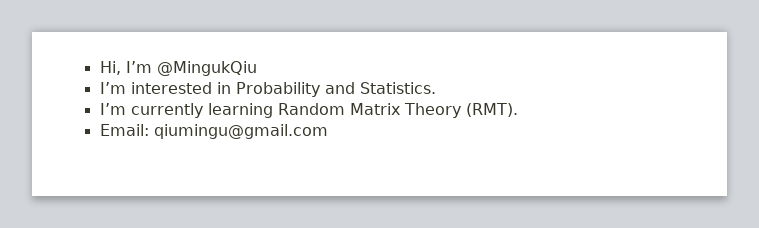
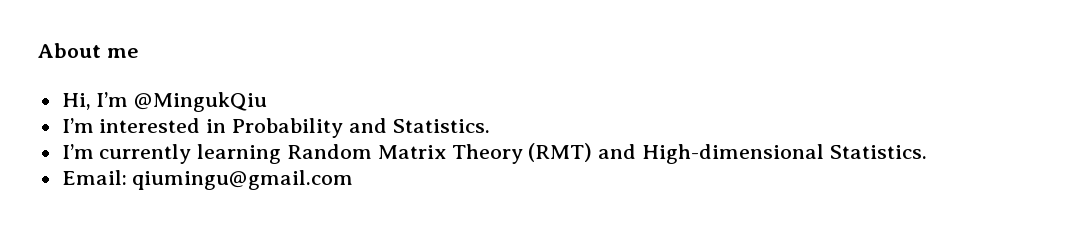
+ About me
- I’m currently learning Random Matrix Theory (RMT).
+ I’m currently learning Random Matrix Theory (RMT) and High-dimensional Statistics.

